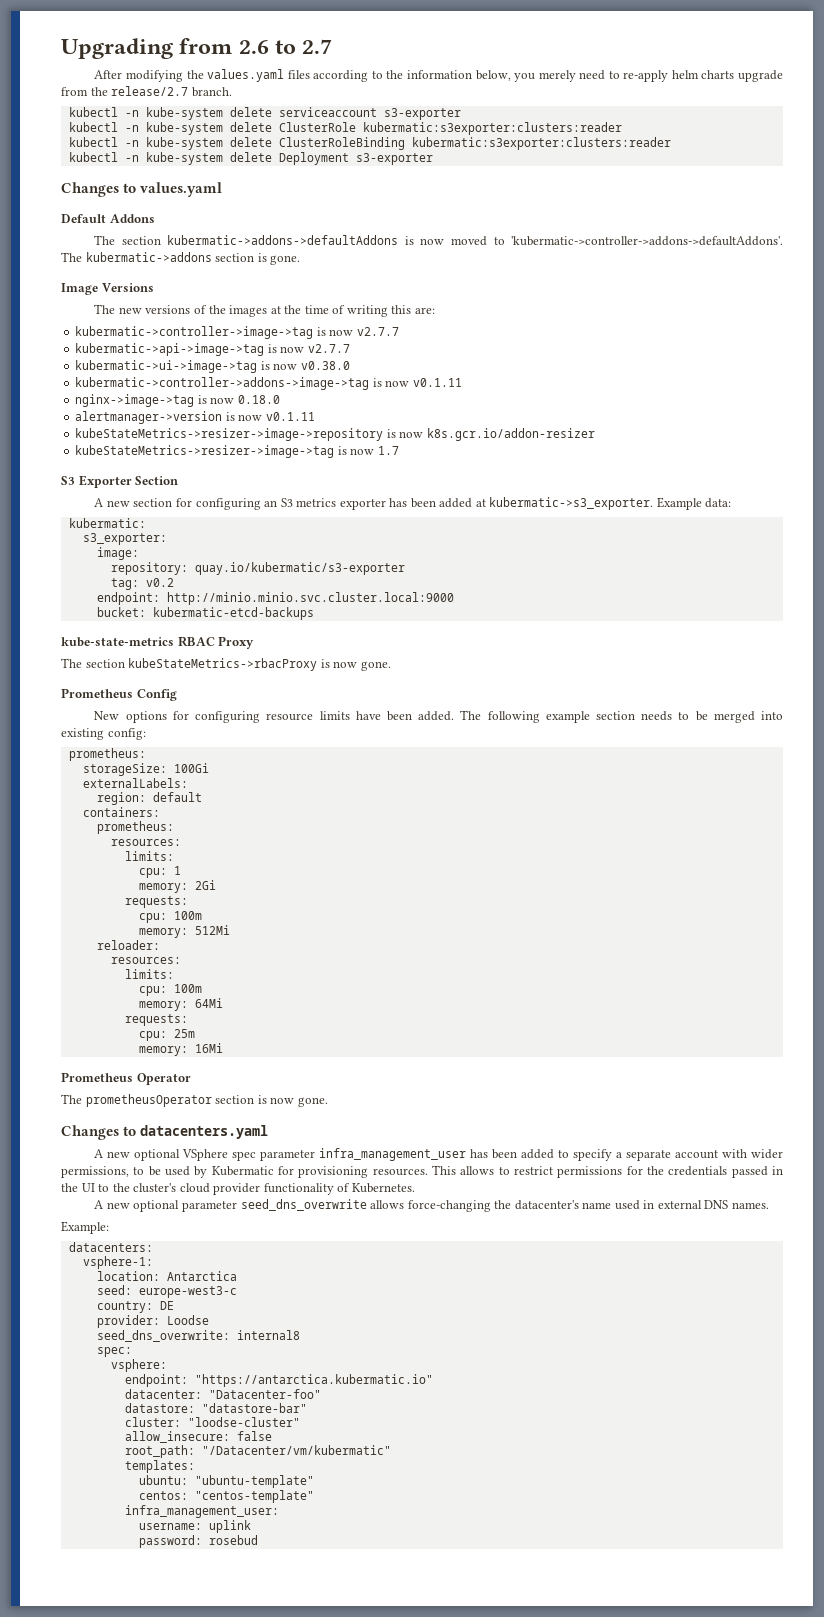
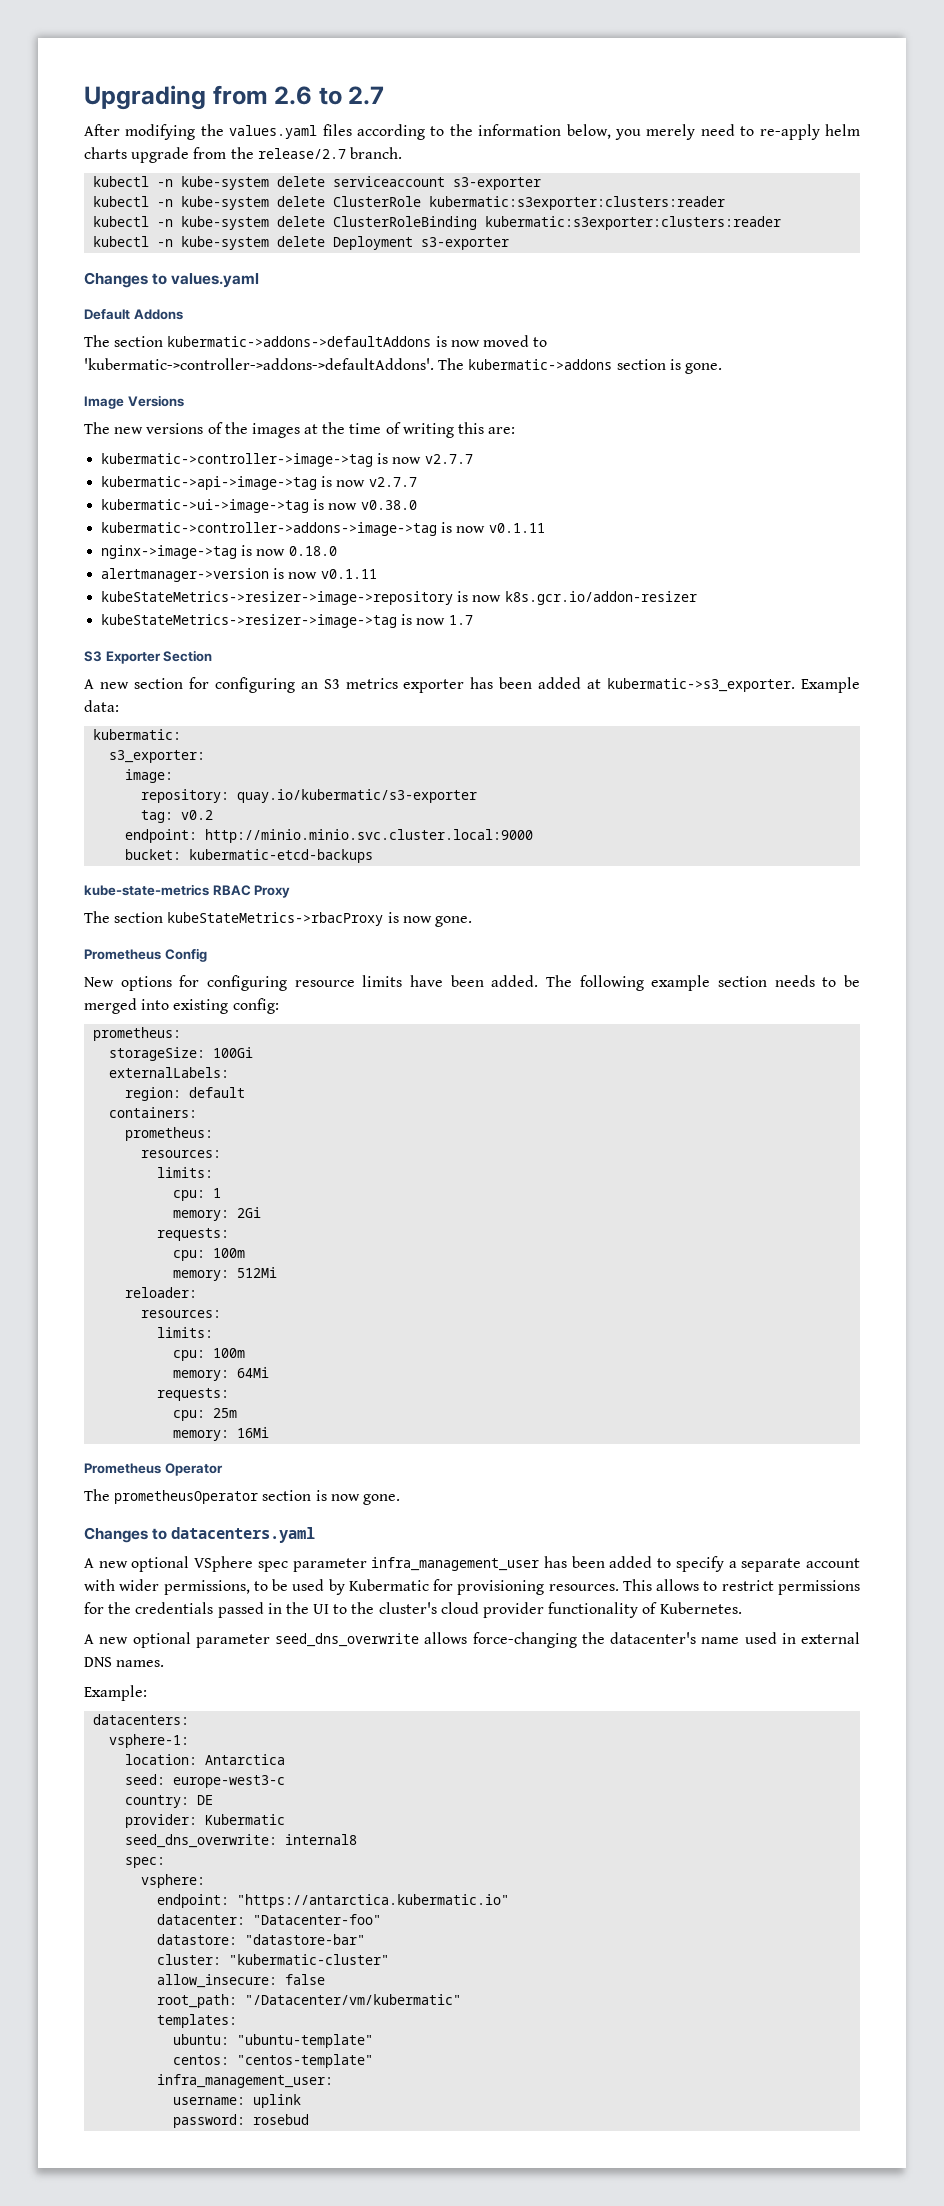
- provider: Loodse
+ provider: Kubermatic
- cluster: "loodse-cluster"
+ cluster: "kubermatic-cluster"

